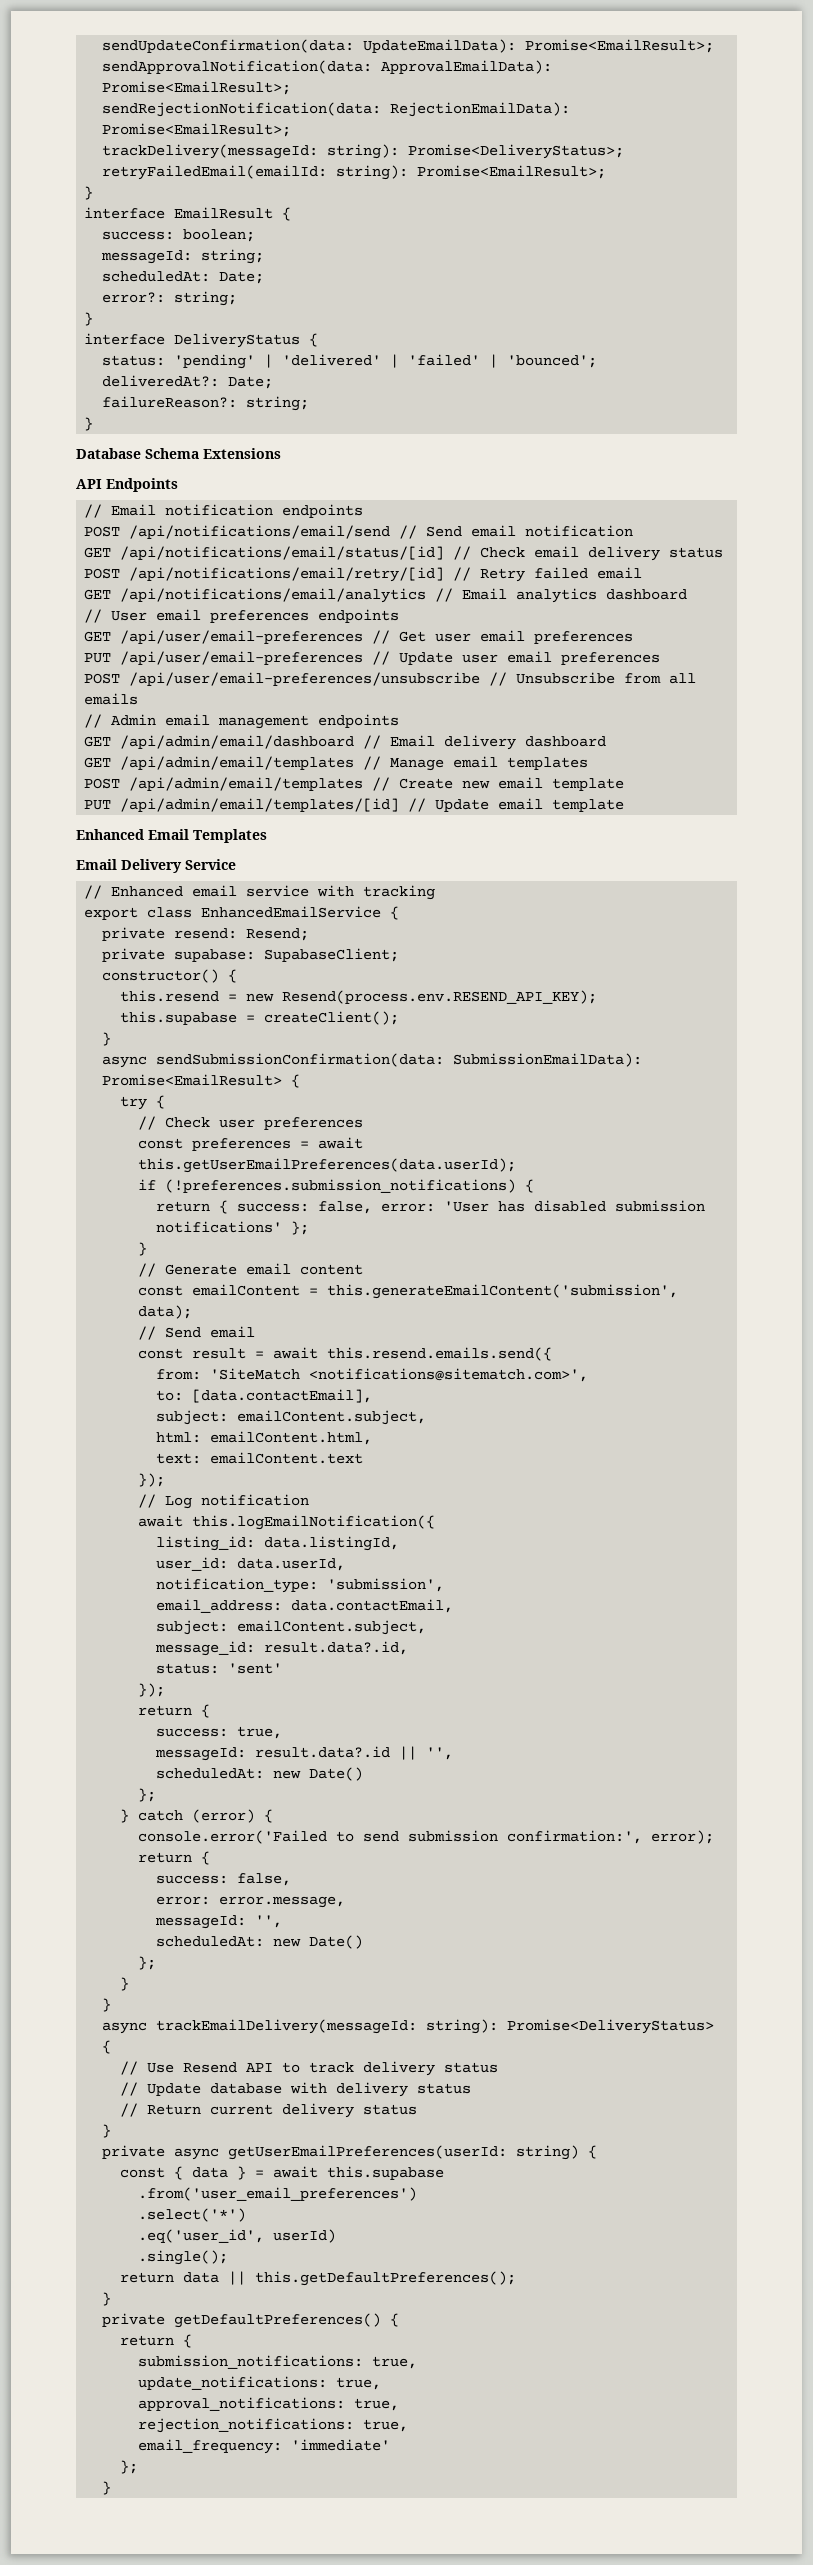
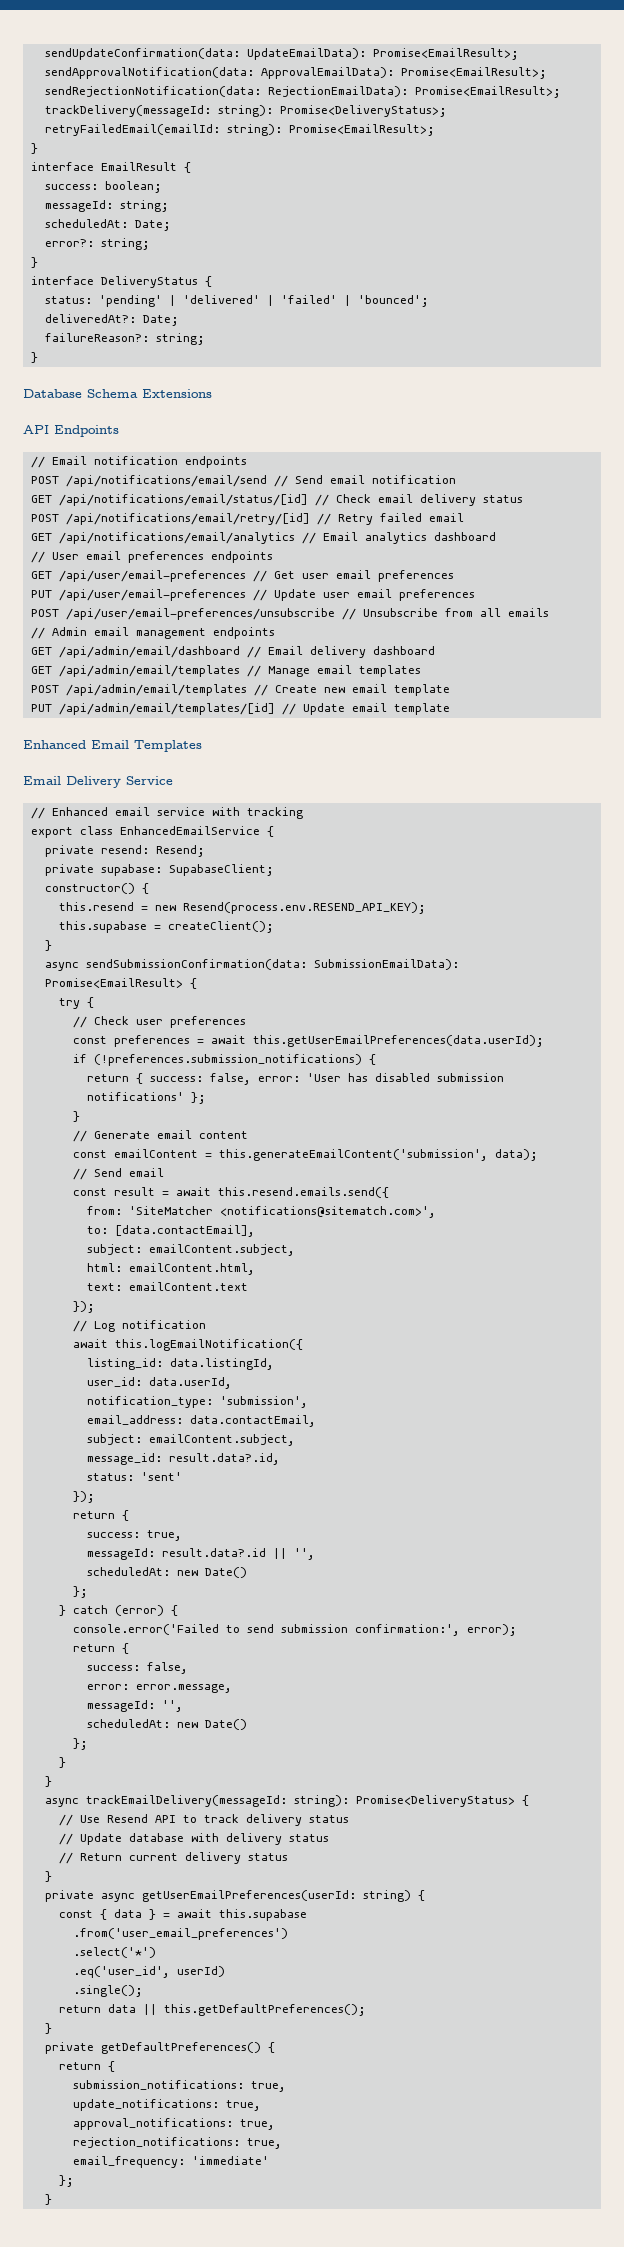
- from: 'SiteMatch <notifications@sitematch.com>',
+ from: 'SiteMatcher <notifications@sitematch.com>',

